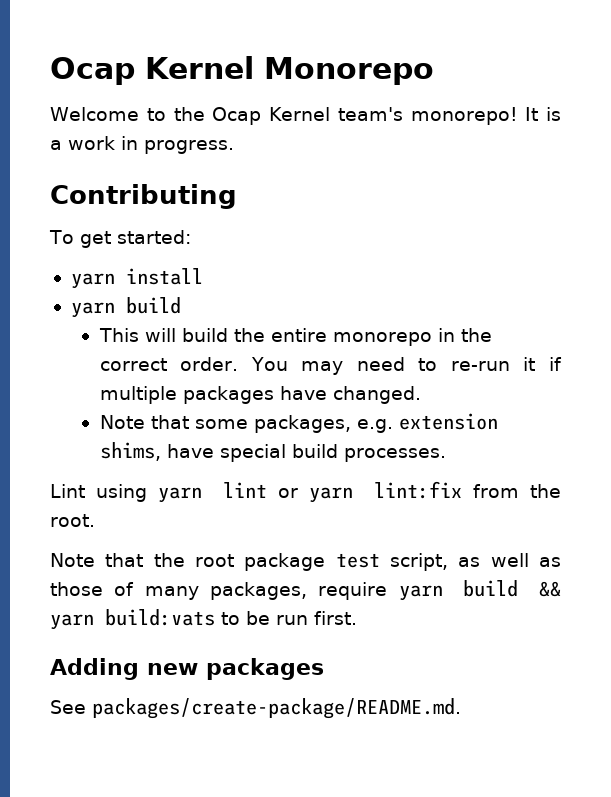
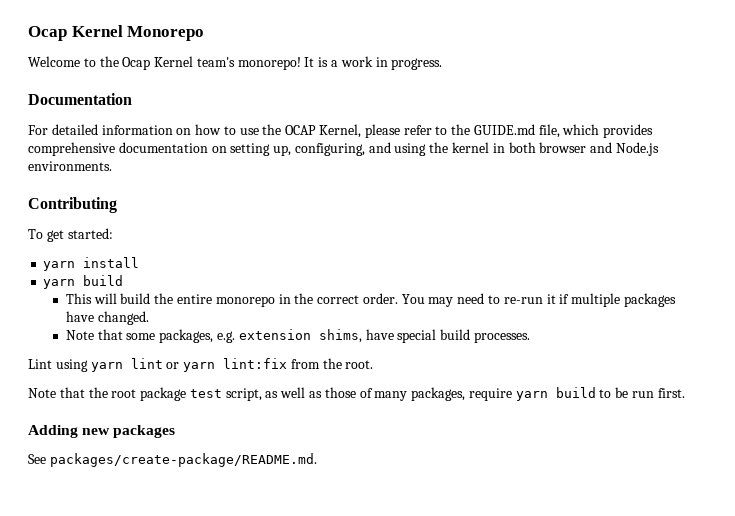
+ Documentation
+ For detailed information on how to use the OCAP Kernel, please refer to the GUIDE.md file, which provides comprehensive documentation on setting up, configuring, and using the kernel in both browser and Node.js environments.
- Note that the root package test script, as well as those of many packages, require yarn build && yarn build:vats to be run first.
+ Note that the root package test script, as well as those of many packages, require yarn build to be run first.

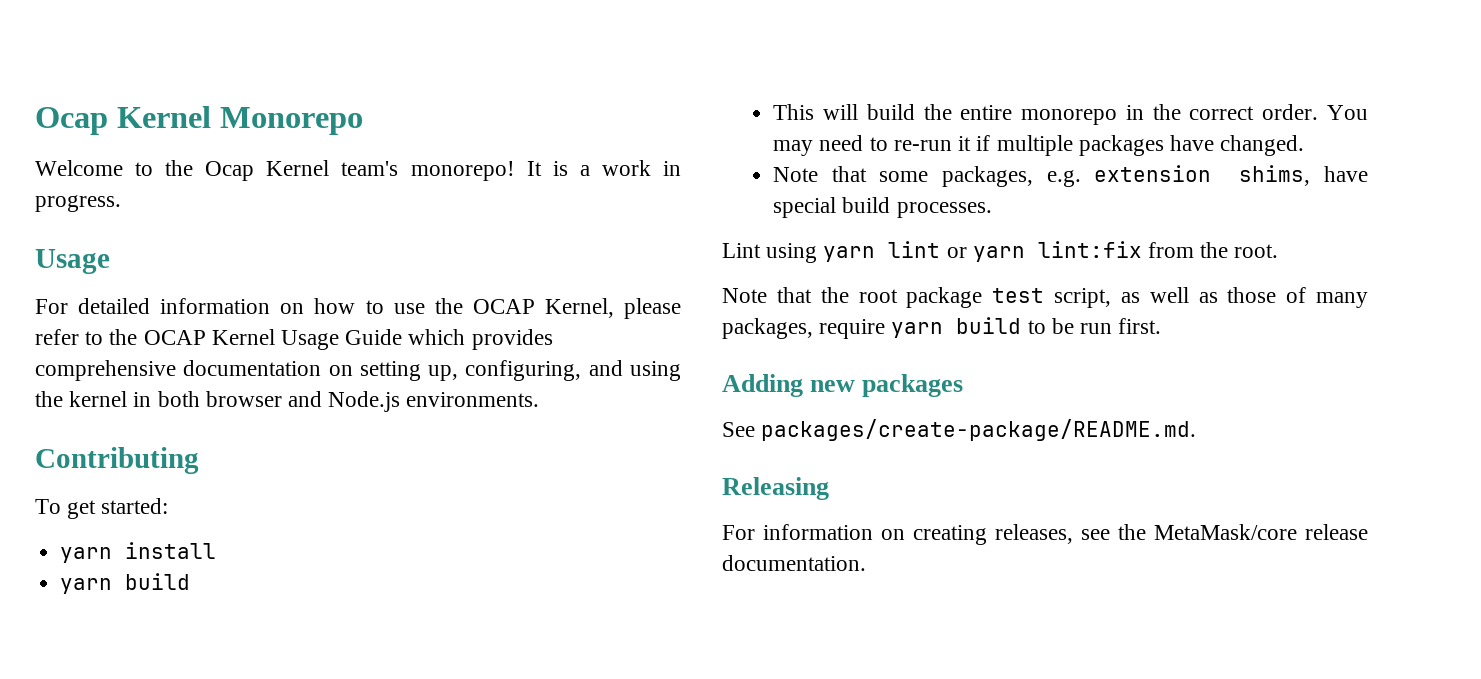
  It is a work in progress.
- Documentation
+ Usage
- For detailed information on how to use the OCAP Kernel, please refer to the GUIDE.md file, which provides comprehensive documentation on setting up, configuring, and using the kernel in both browser and Node.js environments.
+ For detailed information on how to use the OCAP Kernel, please refer to the OCAP Kernel Usage Guide which provides comprehensive documentation on setting up, configuring, and using the kernel in both browser and Node.js environments.
+ Releasing
+ For information on creating releases, see the MetaMask/core release documentation.

